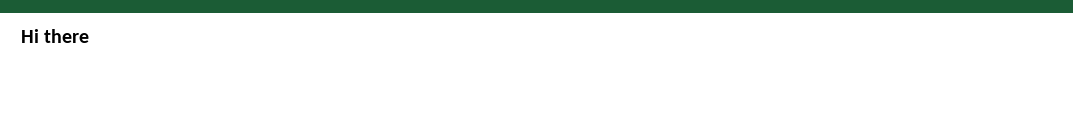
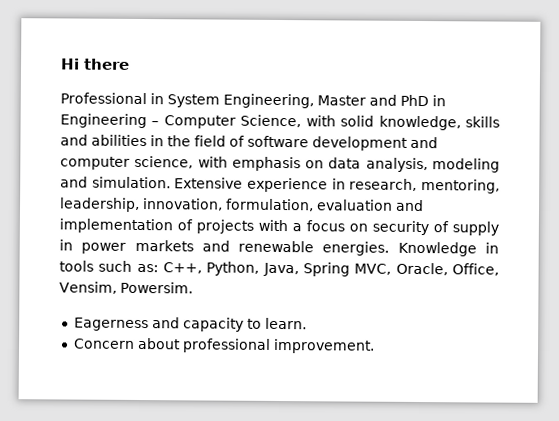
+ Professional in System Engineering, Master and PhD in Engineering – Computer Science, with solid knowledge, skills and abilities in the field of software development and computer science, with emphasis on data analysis, modeling and simulation. Extensive experience in research, mentoring, leadership, innovation, formulation, evaluation and implementation of projects with a focus on security of supply in power markets and renewable energies. Knowledge in tools such as: C++, Python, Java, Spring MVC, Oracle, Office, Vensim, Powersim.
+ Eagerness and capacity to learn.
+ Concern about professional improvement.

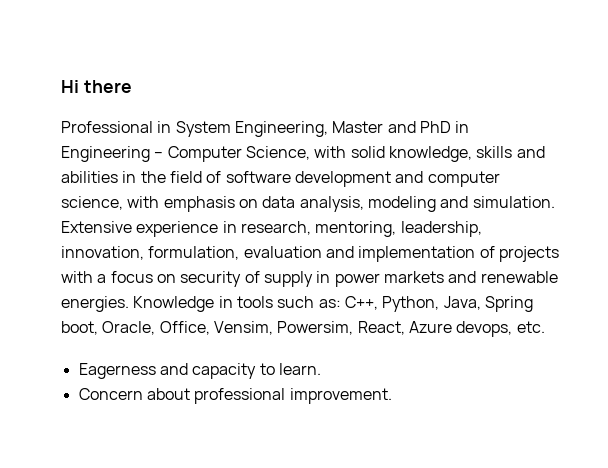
- Knowledge in tools such as: C++, Python, Java, Spring MVC, Oracle, Office, Vensim, Powersim.
+ Knowledge in tools such as: C++, Python, Java, Spring boot, Oracle, Office, Vensim, Powersim, React, Azure devops, etc.

